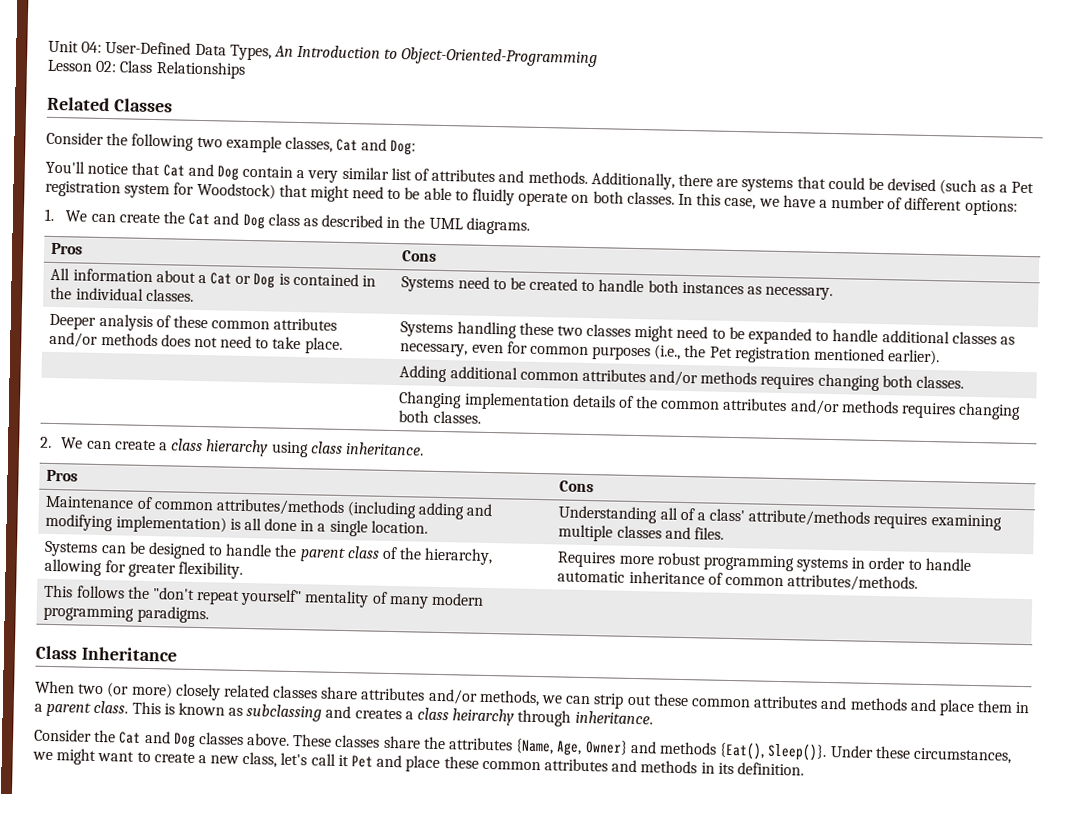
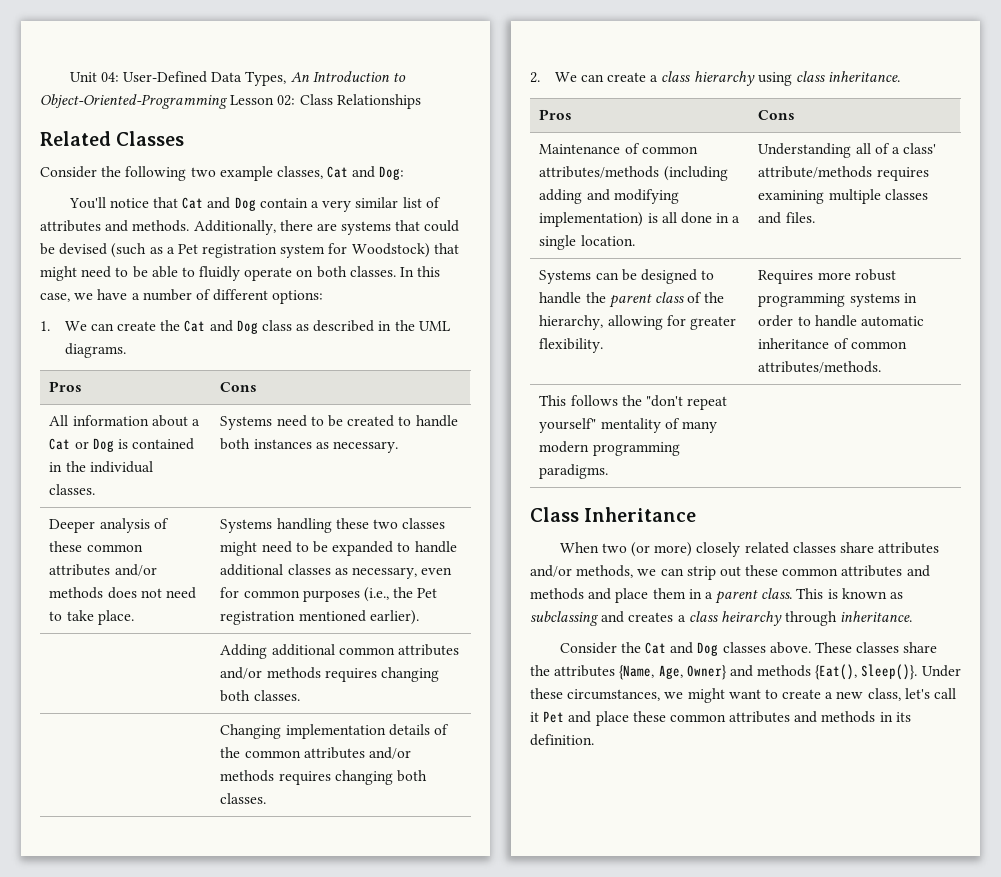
- Unit 04: User-Defined Data Types, An Introduction to Object-Oriented-Programming
- Lesson 02: Class Relationships
+ Unit 04: User-Defined Data Types, An Introduction to Object-Oriented-Programming Lesson 02: Class Relationships

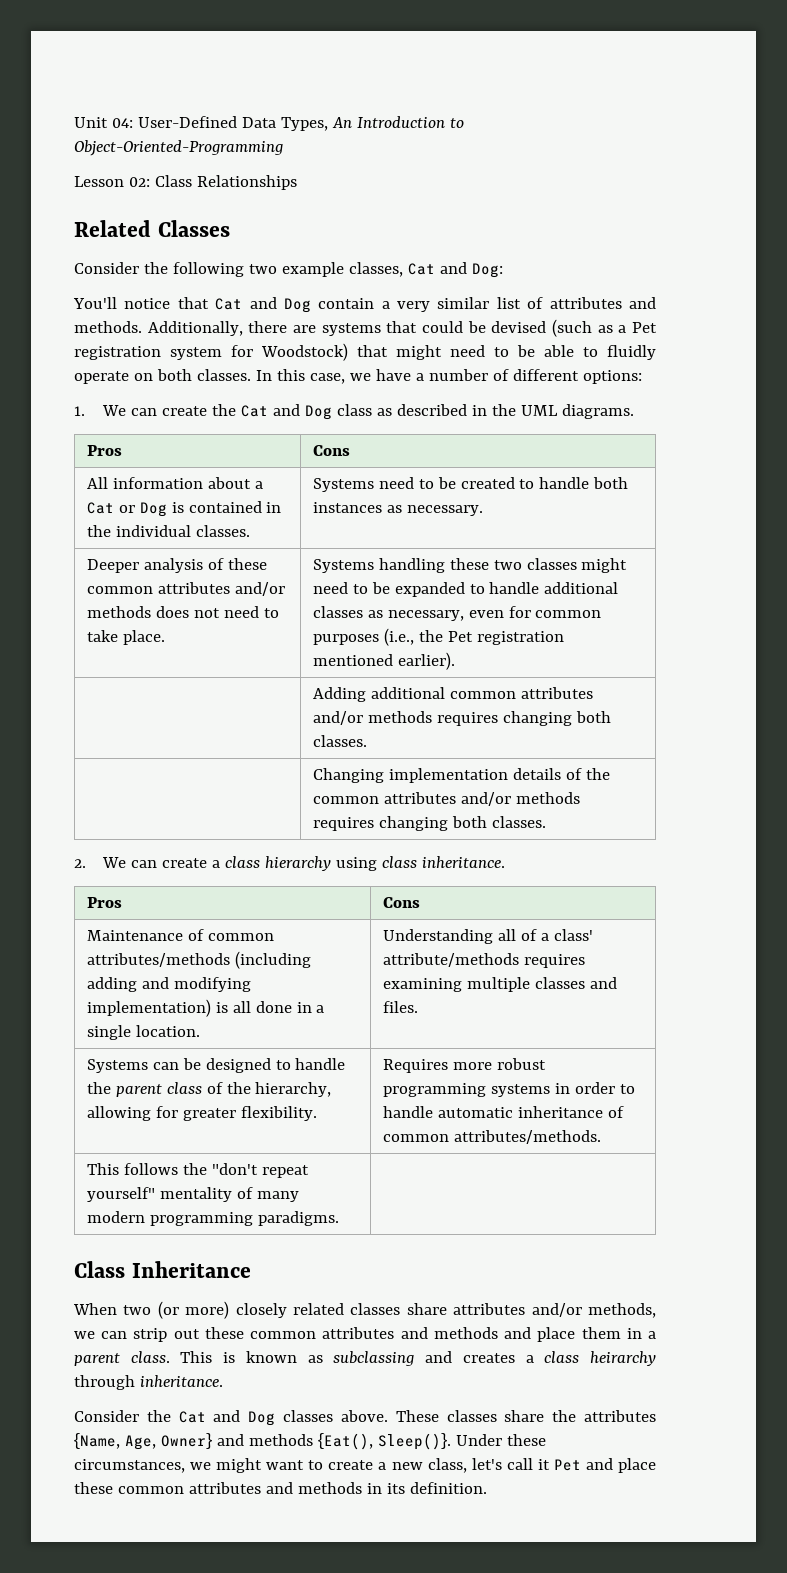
- Unit 04: User-Defined Data Types, An Introduction to Object-Oriented-Programming Lesson 02: Class Relationships
+ Unit 04: User-Defined Data Types, An Introduction to Object-Oriented-Programming
+ Lesson 02: Class Relationships

